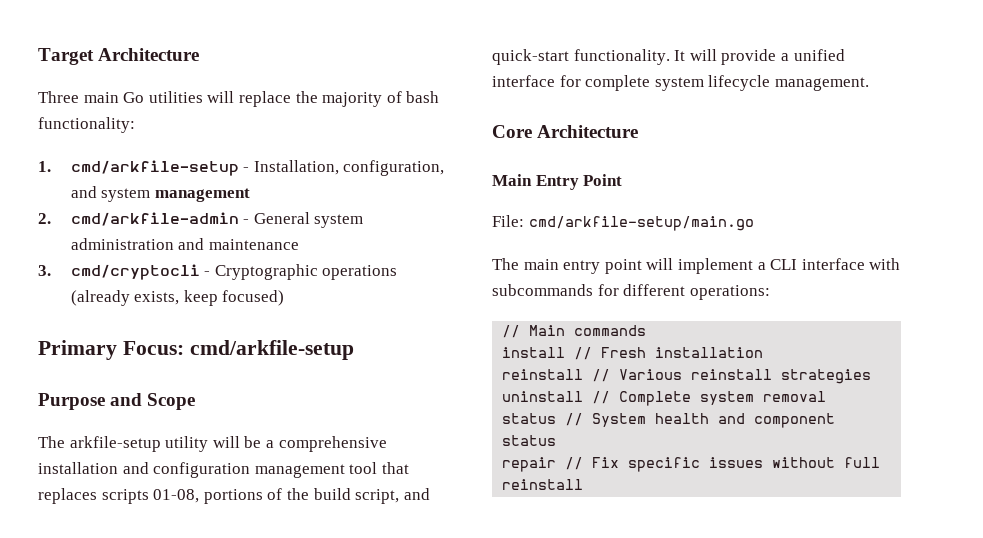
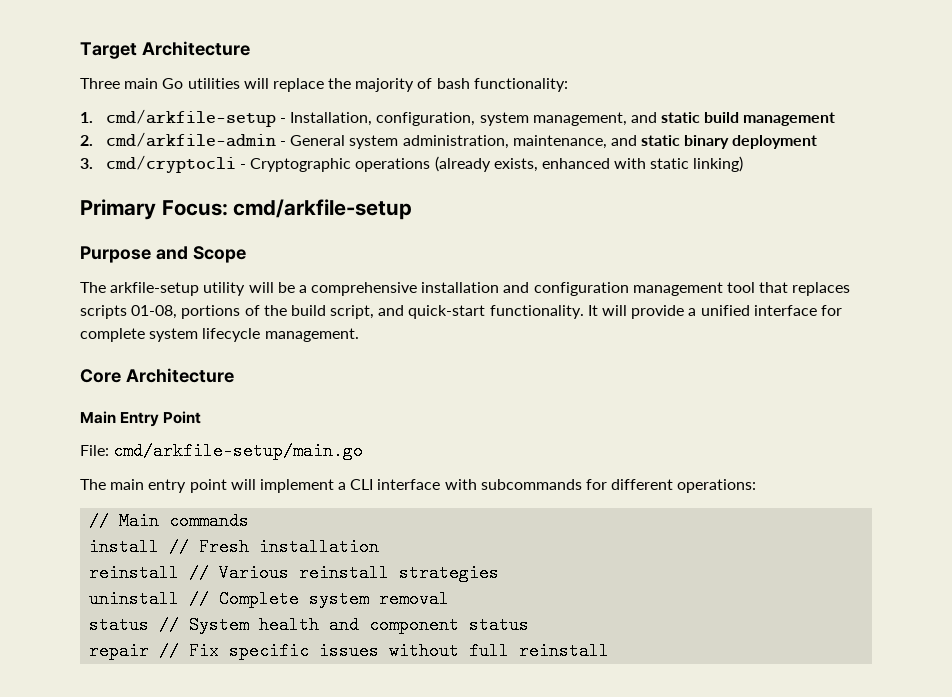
- 1. cmd/arkfile-setup - Installation, configuration, and system management
+ 1. cmd/arkfile-setup - Installation, configuration, system management, and static build management
- 2. cmd/arkfile-admin - General system administration and maintenance
+ 2. cmd/arkfile-admin - General system administration, maintenance, and static binary deployment
- 3. cmd/cryptocli - Cryptographic operations (already exists, keep focused)
+ 3. cmd/cryptocli - Cryptographic operations (already exists, enhanced with static linking)

